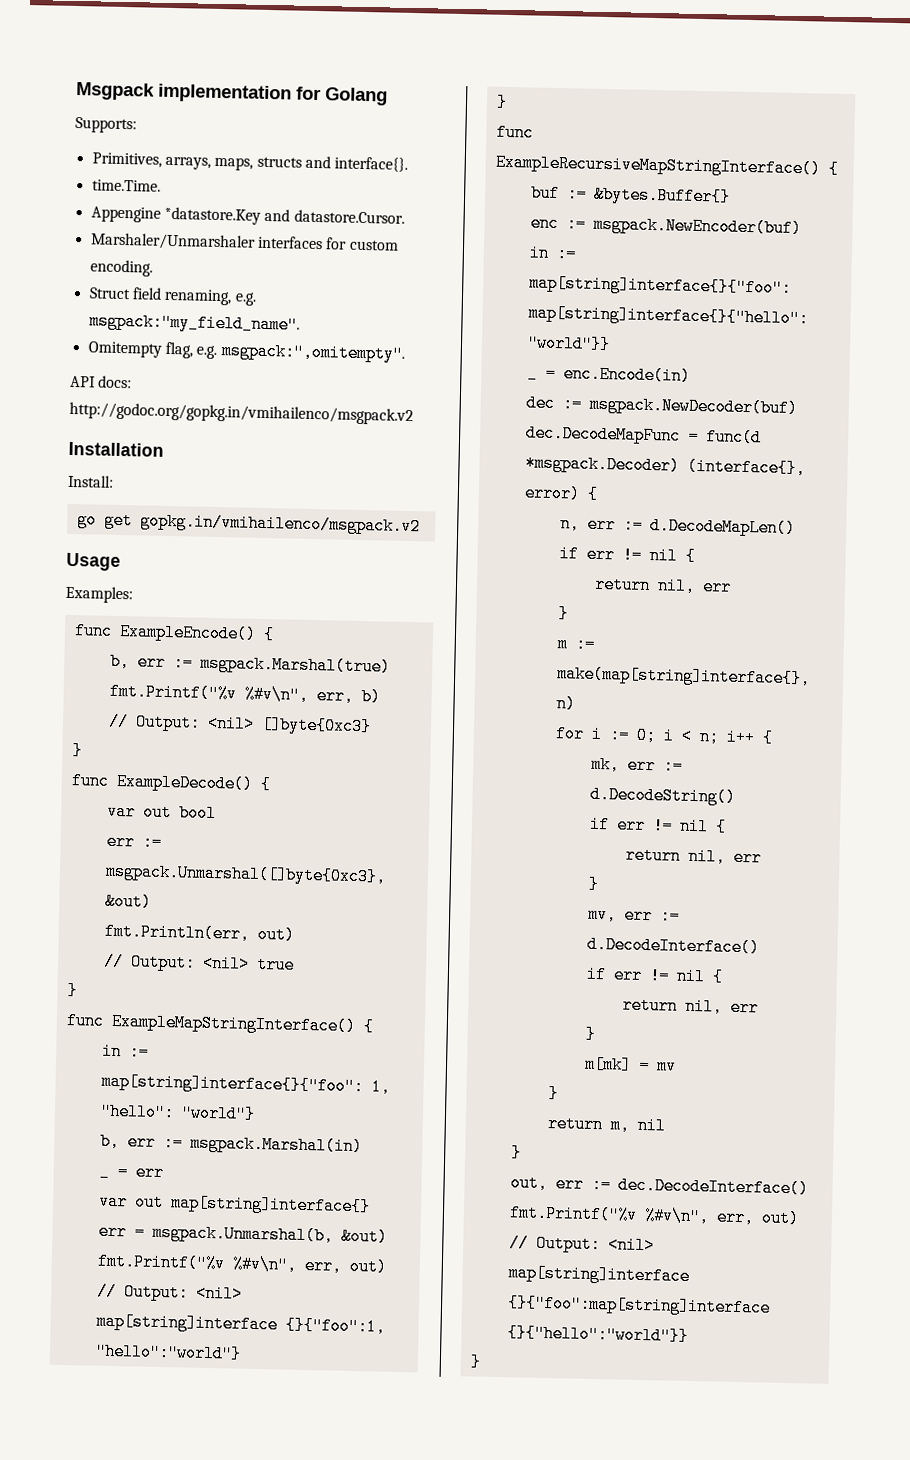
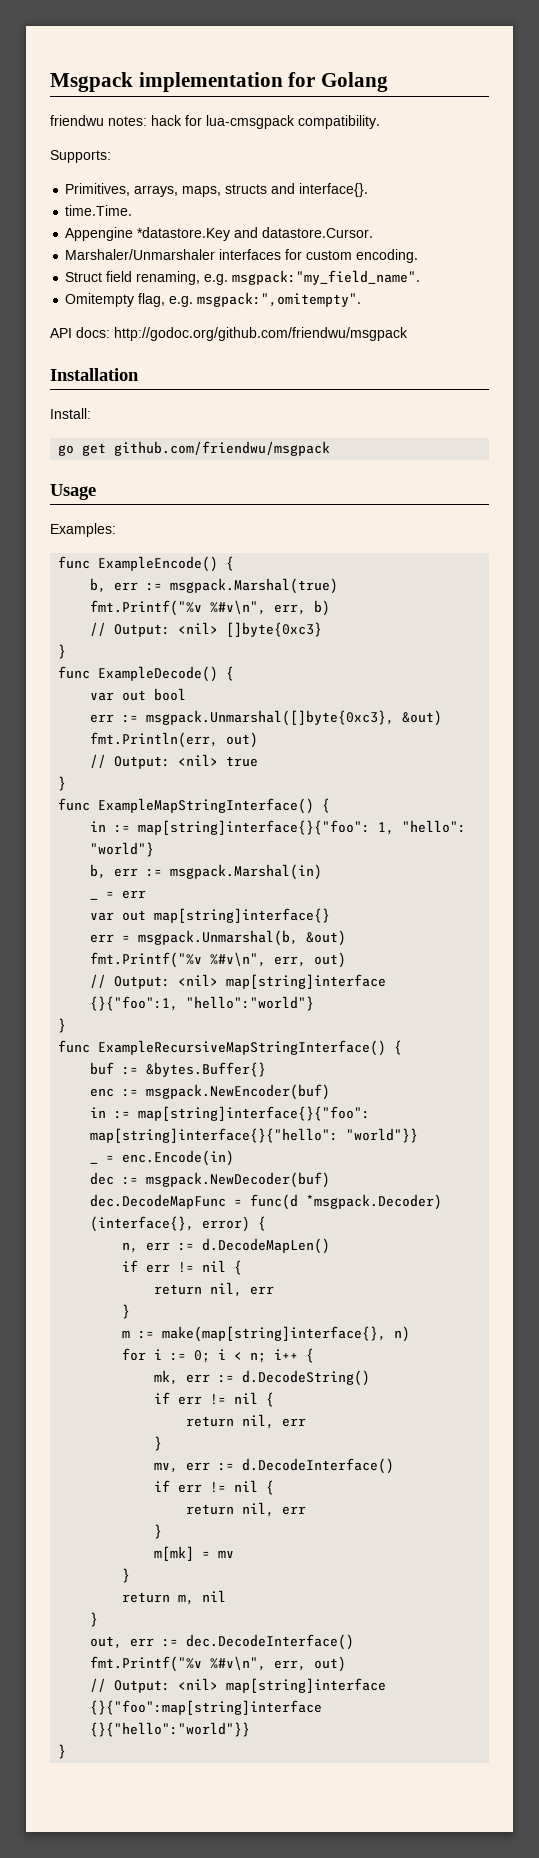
+ friendwu notes: hack for lua-cmsgpack compatibility.
- API docs: http://godoc.org/gopkg.in/vmihailenco/msgpack.v2
+ API docs: http://godoc.org/github.com/friendwu/msgpack
- go get gopkg.in/vmihailenco/msgpack.v2
+ go get github.com/friendwu/msgpack

